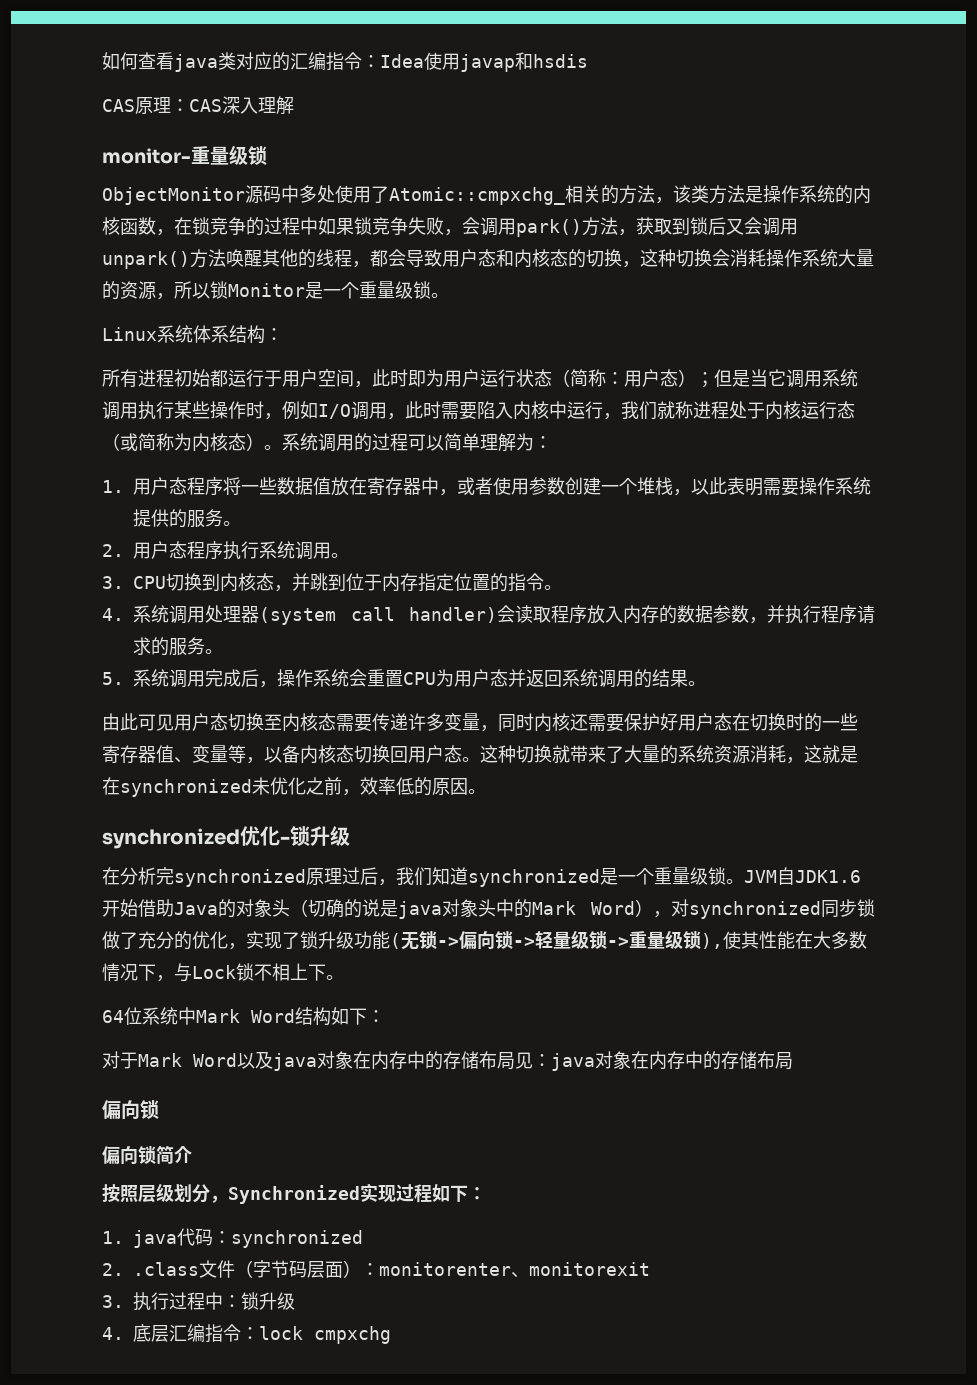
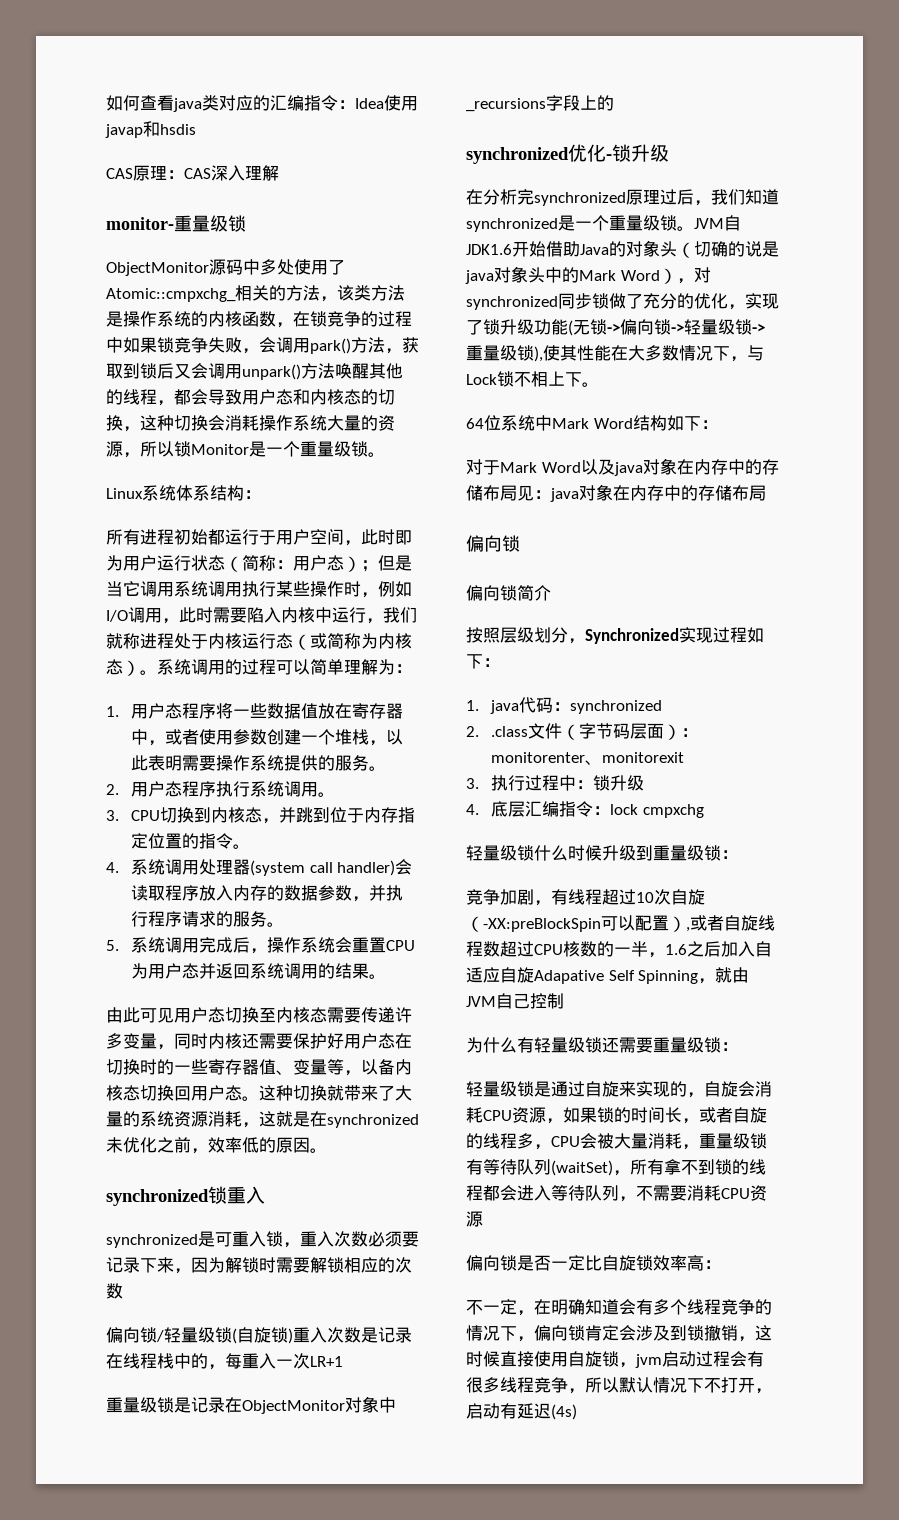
+ synchronized锁重入
+ synchronized是可重入锁，重入次数必须要记录下来，因为解锁时需要解锁相应的次数
+ 偏向锁/轻量级锁(自旋锁)重入次数是记录在线程栈中的，每重入一次LR+1
+ 重量级锁是记录在ObjectMonitor对象中_recursions字段上的
+ 轻量级锁什么时候升级到重量级锁：
+ 竞争加剧，有线程超过10次自旋（-XX:preBlockSpin可以配置）,或者自旋线程数超过CPU核数的一半，1.6之后加入自适应自旋Adapative Self Spinning，就由JVM自己控制
+ 为什么有轻量级锁还需要重量级锁：
+ 轻量级锁是通过自旋来实现的，自旋会消耗CPU资源，如果锁的时间长，或者自旋的线程多，CPU会被大量消耗，重量级锁有等待队列(waitSet)，所有拿不到锁的线程都会进入等待队列，不需要消耗CPU资源
+ 偏向锁是否一定比自旋锁效率高：
+ 不一定，在明确知道会有多个线程竞争的情况下，偏向锁肯定会涉及到锁撤销，这时候直接使用自旋锁，jvm启动过程会有很多线程竞争，所以默认情况下不打开，启动有延迟(4s)

